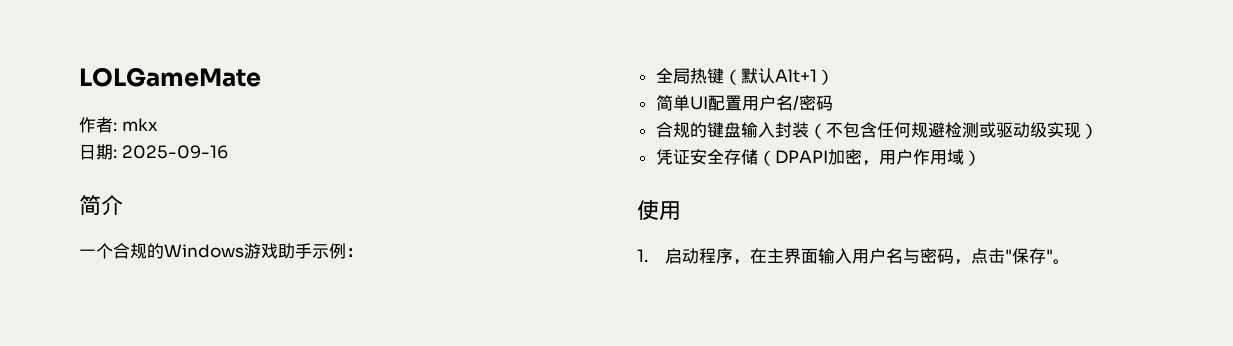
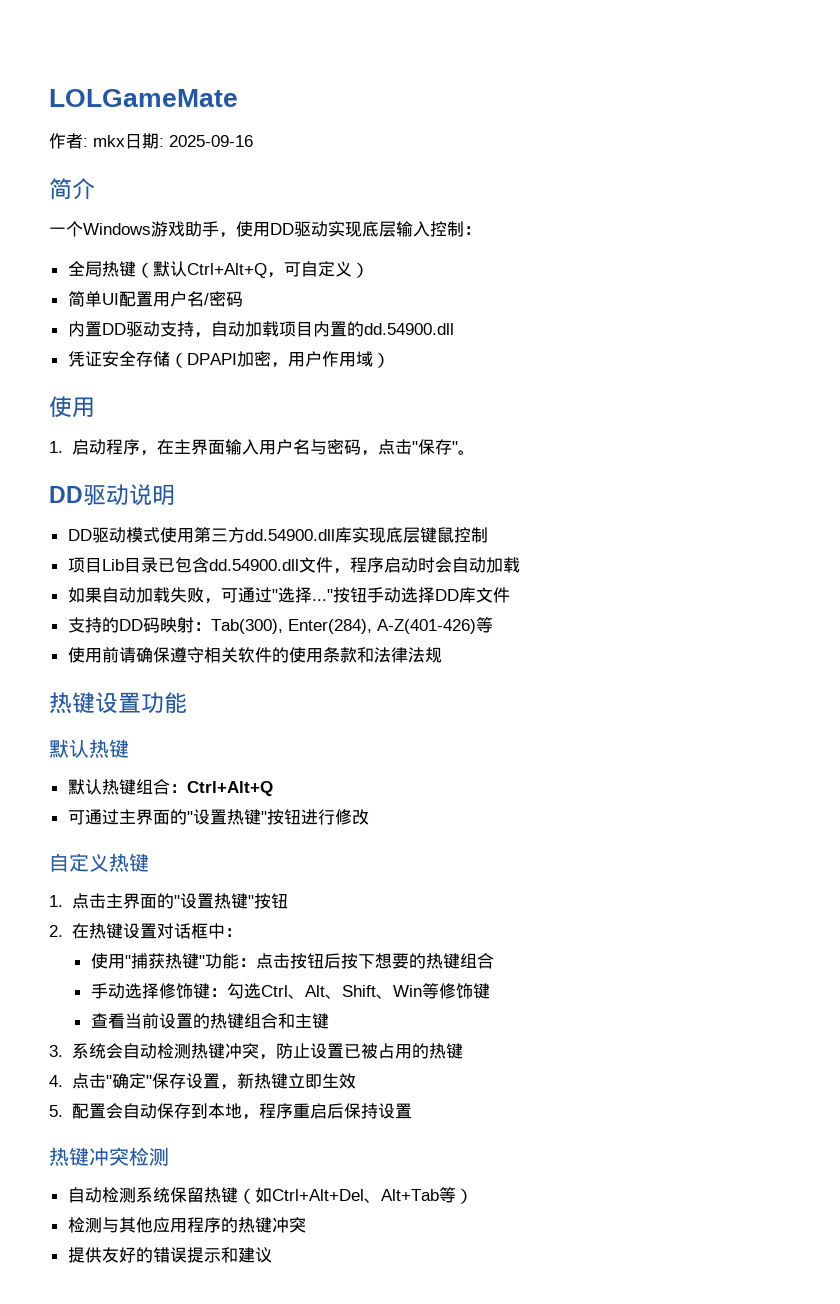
- 作者: mkx
- 日期: 2025-09-16
+ 作者: mkx日期: 2025-09-16
- 一个合规的Windows游戏助手示例：
+ 一个Windows游戏助手，使用DD驱动实现底层输入控制：
- 全局热键（默认Alt+1）
+ 全局热键（默认Ctrl+Alt+Q，可自定义）
- 合规的键盘输入封装（不包含任何规避检测或驱动级实现）
+ 内置DD驱动支持，自动加载项目内置的dd.54900.dll
+ DD驱动说明
+ DD驱动模式使用第三方dd.54900.dll库实现底层键鼠控制
+ 项目Lib目录已包含dd.54900.dll文件，程序启动时会自动加载
+ 如果自动加载失败，可通过"选择..."按钮手动选择DD库文件
+ 支持的DD码映射：Tab(300), Enter(284), A-Z(401-426)等
+ 使用前请确保遵守相关软件的使用条款和法律法规
+ 热键设置功能
+ 默认热键
+ 默认热键组合：Ctrl+Alt+Q
+ 可通过主界面的"设置热键"按钮进行修改
+ 自定义热键
+ 1.点击主界面的"设置热键"按钮
+ 2.在热键设置对话框中：
+ 使用"捕获热键"功能：点击按钮后按下想要的热键组合
+ 手动选择修饰键：勾选Ctrl、Alt、Shift、Win等修饰键
+ 查看当前设置的热键组合和主键
+ 3.系统会自动检测热键冲突，防止设置已被占用的热键
+ 4.点击"确定"保存设置，新热键立即生效
+ 5.配置会自动保存到本地，程序重启后保持设置
+ 热键冲突检测
+ 自动检测系统保留热键（如Ctrl+Alt+Del、Alt+Tab等）
+ 检测与其他应用程序的热键冲突
+ 提供友好的错误提示和建议

